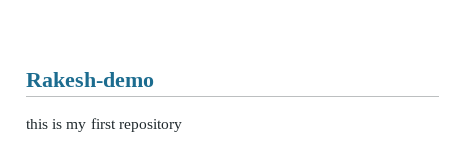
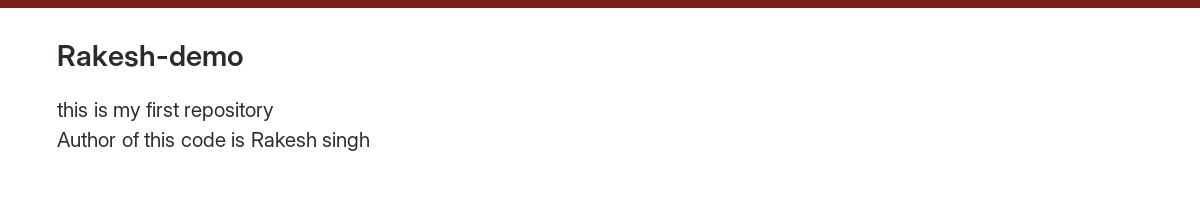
+ Author of this code is Rakesh singh

